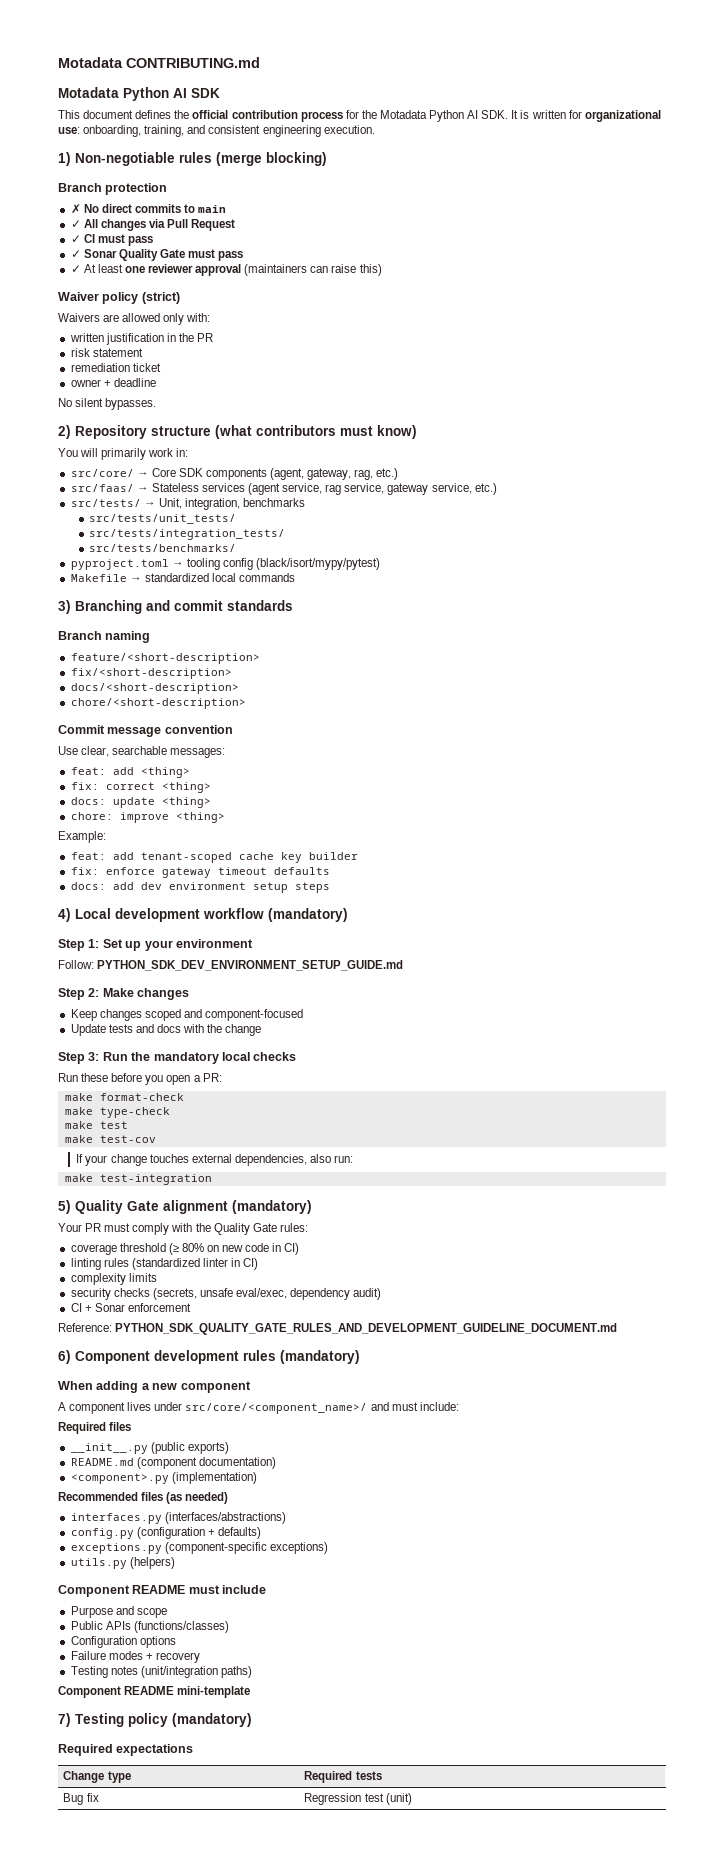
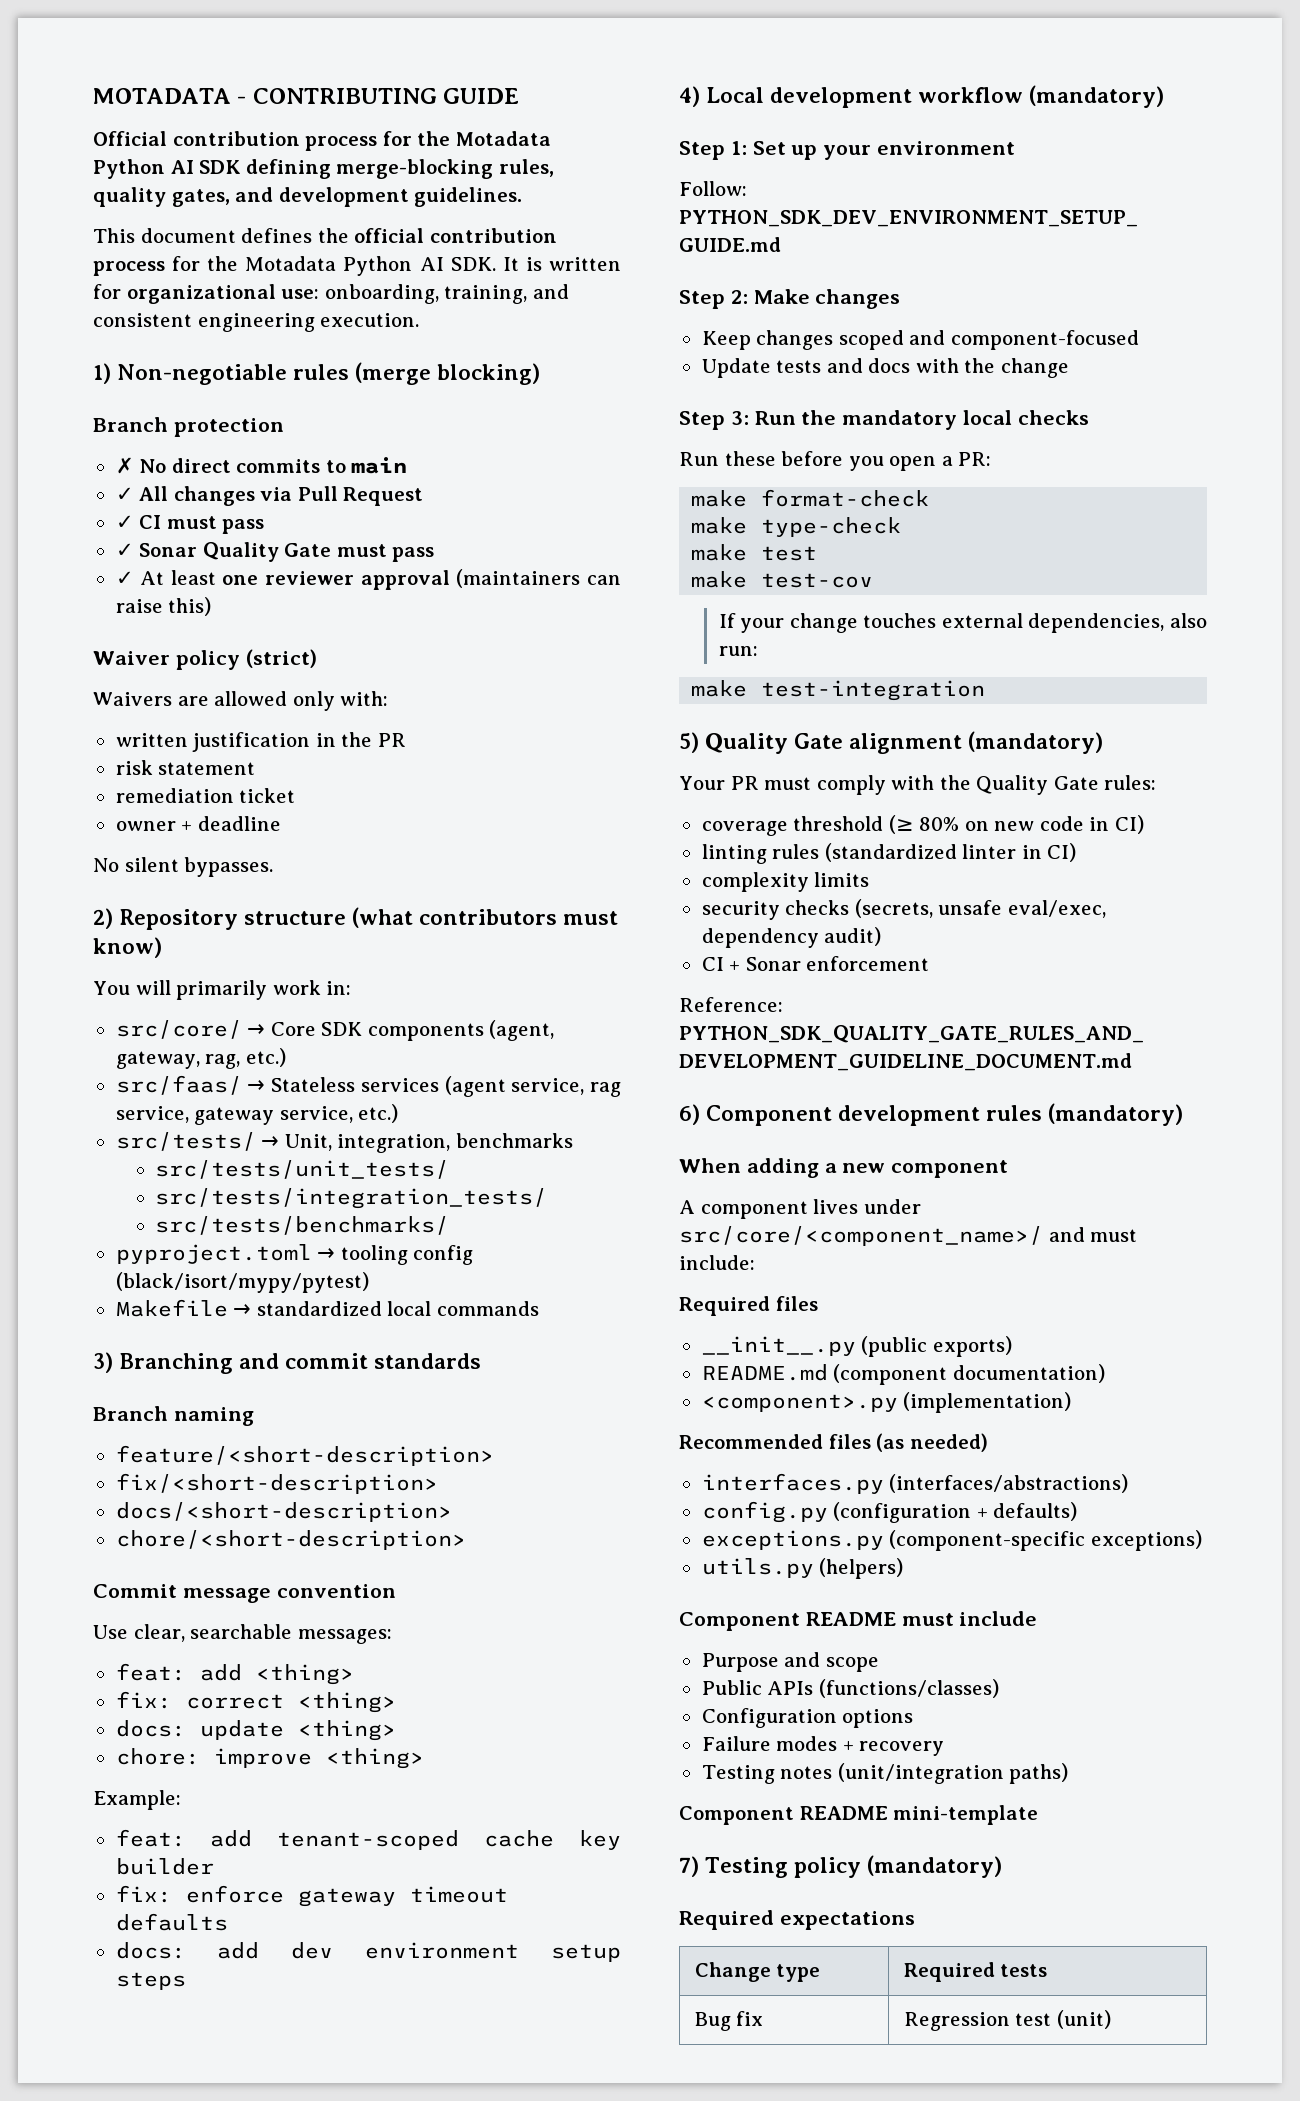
- Motadata CONTRIBUTING.md
- Motadata Python AI SDK
+ MOTADATA - CONTRIBUTING GUIDE
+ Official contribution process for the Motadata Python AI SDK defining merge-blocking rules, quality gates, and development guidelines.

